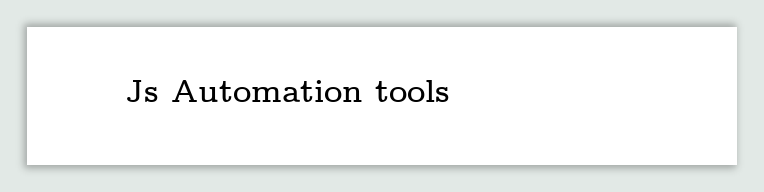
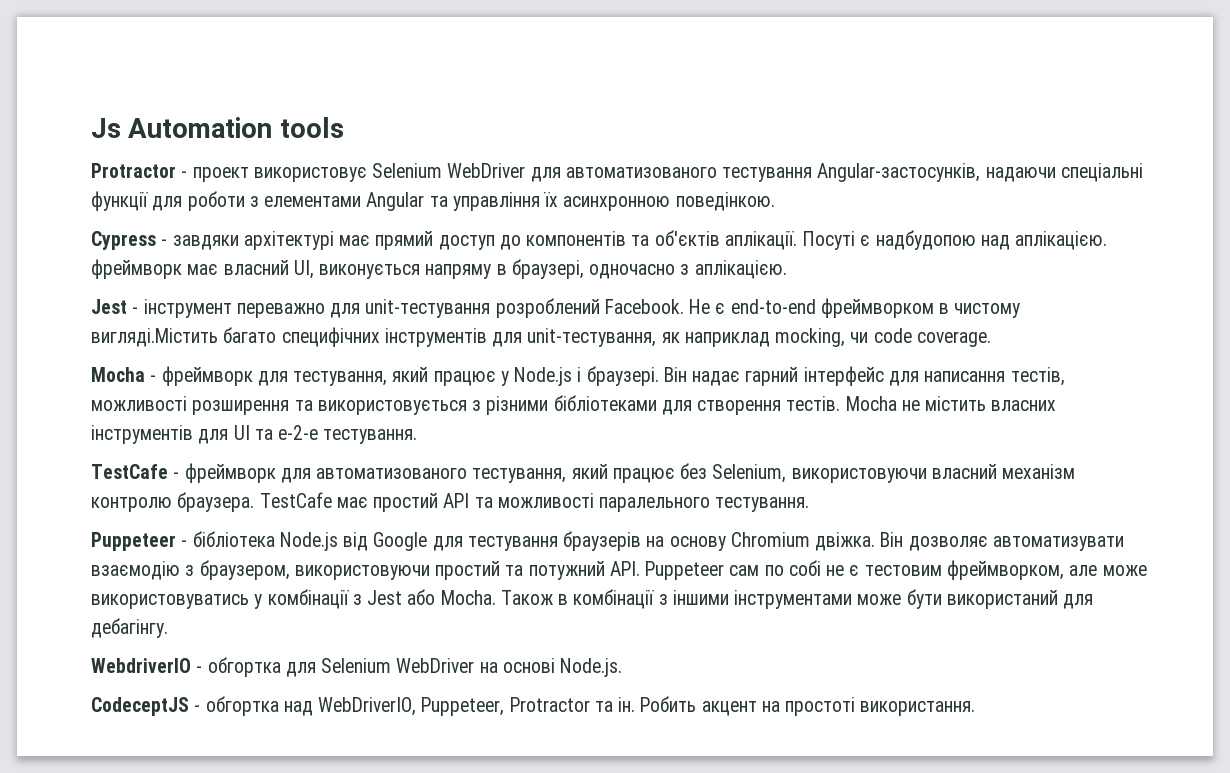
+ Protractor - проект використовує Selenium WebDriver для автоматизованого тестування Angular-застосунків, надаючи спеціальні функції для роботи з елементами Angular та управління їх асинхронною поведінкою.
+ Cypress - завдяки архітектурі має прямий доступ до компонентів та об'єктів аплікації. Посуті є надбудопою над аплікацією. фреймворк має власний UI, виконується напряму в браузері, одночасно з аплікацією.
+ Jest - інструмент переважно для unit-тестування розроблений Facebook. Не є end-to-end фреймворком в чистому вигляді.Містить багато специфічних інструментів для unit-тестування, як наприклад mocking, чи code coverage.
+ Mocha - фреймворк для тестування, який працює у Node.js і браузері. Він надає гарний інтерфейс для написання тестів, можливості розширення та використовується з різними бібліотеками для створення тестів. Mocha не містить власних інструментів для UI та e-2-e тестування.
+ TestCafe - фреймворк для автоматизованого тестування, який працює без Selenium, використовуючи власний механізм контролю браузера. TestCafe має простий API та можливості паралельного тестування.
+ Puppeteer - бібліотека Node.js від Google для тестування браузерів на основу Chromium двіжка. Він дозволяє автоматизувати взаємодію з браузером, використовуючи простий та потужний API. Puppeteer сам по собі не є тестовим фреймворком, але може використовуватись у комбінації з Jest або Mocha. Також в комбінації з іншими інструментами може бути використаний для дебагінгу.
+ WebdriverIO - обгортка для Selenium WebDriver на основі Node.js.
+ CodeceptJS - обгортка над WebDriverIO, Puppeteer, Protractor та ін. Робить акцент на простоті використання.

